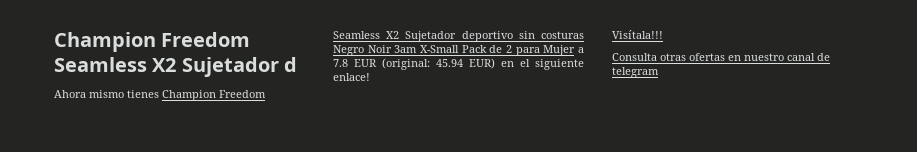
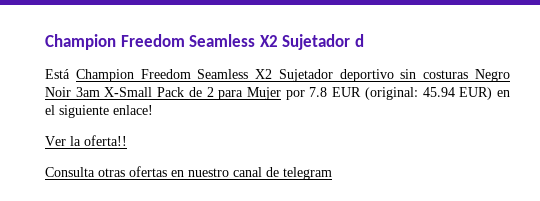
- Ahora mismo tienes Champion Freedom Seamless X2 Sujetador deportivo sin costuras Negro Noir 3am X-Small Pack de 2 para Mujer a 7.8 EUR (original: 45.94 EUR) en el siguiente enlace!
+ Está Champion Freedom Seamless X2 Sujetador deportivo sin costuras Negro Noir 3am X-Small Pack de 2 para Mujer por 7.8 EUR (original: 45.94 EUR) en el siguiente enlace!
- Visítala!!!
+ Ver la oferta!!

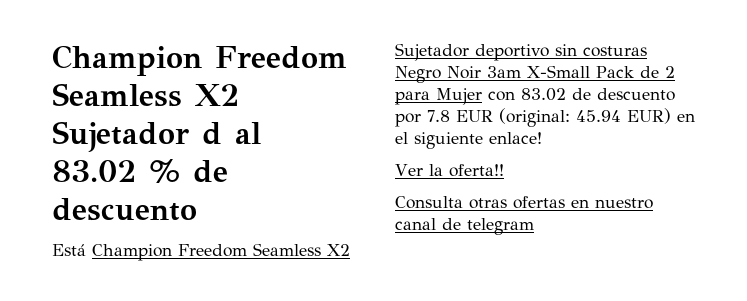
- Champion Freedom Seamless X2 Sujetador d
+ Champion Freedom Seamless X2 Sujetador d al 83.02 % de descuento
- Está Champion Freedom Seamless X2 Sujetador deportivo sin costuras Negro Noir 3am X-Small Pack de 2 para Mujer por 7.8 EUR (original: 45.94 EUR) en el siguiente enlace!
+ Está Champion Freedom Seamless X2 Sujetador deportivo sin costuras Negro Noir 3am X-Small Pack de 2 para Mujer con 83.02 de descuento por 7.8 EUR (original: 45.94 EUR) en el siguiente enlace!

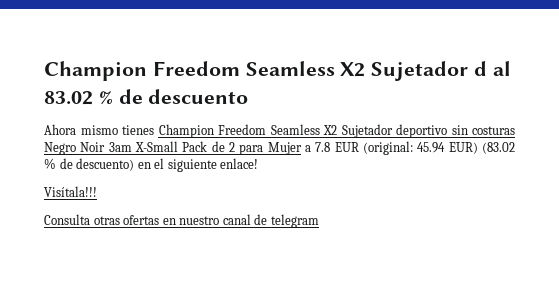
- Está Champion Freedom Seamless X2 Sujetador deportivo sin costuras Negro Noir 3am X-Small Pack de 2 para Mujer con 83.02 de descuento por 7.8 EUR (original: 45.94 EUR) en el siguiente enlace!
+ Ahora mismo tienes Champion Freedom Seamless X2 Sujetador deportivo sin costuras Negro Noir 3am X-Small Pack de 2 para Mujer a 7.8 EUR (original: 45.94 EUR) (83.02 % de descuento) en el siguiente enlace!
- Ver la oferta!!
+ Visítala!!!

